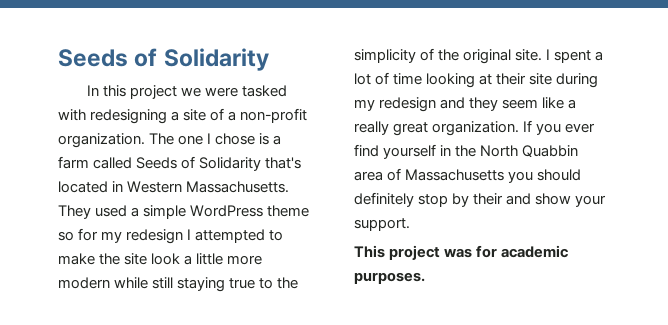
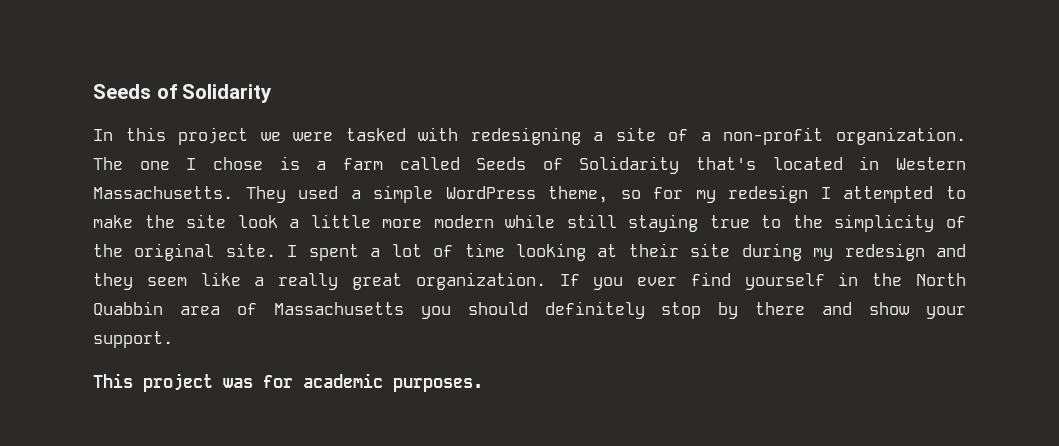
- They used a simple WordPress theme so for my redesign I attempted to make the site look a little more modern while still staying true to the simplicity of the original site.
+ They used a simple WordPress theme, so for my redesign I attempted to make the site look a little more modern while still staying true to the simplicity of the original site.
- If you ever find yourself in the North Quabbin area of Massachusetts you should definitely stop by their and show your support.
+ If you ever find yourself in the North Quabbin area of Massachusetts you should definitely stop by there and show your support.

